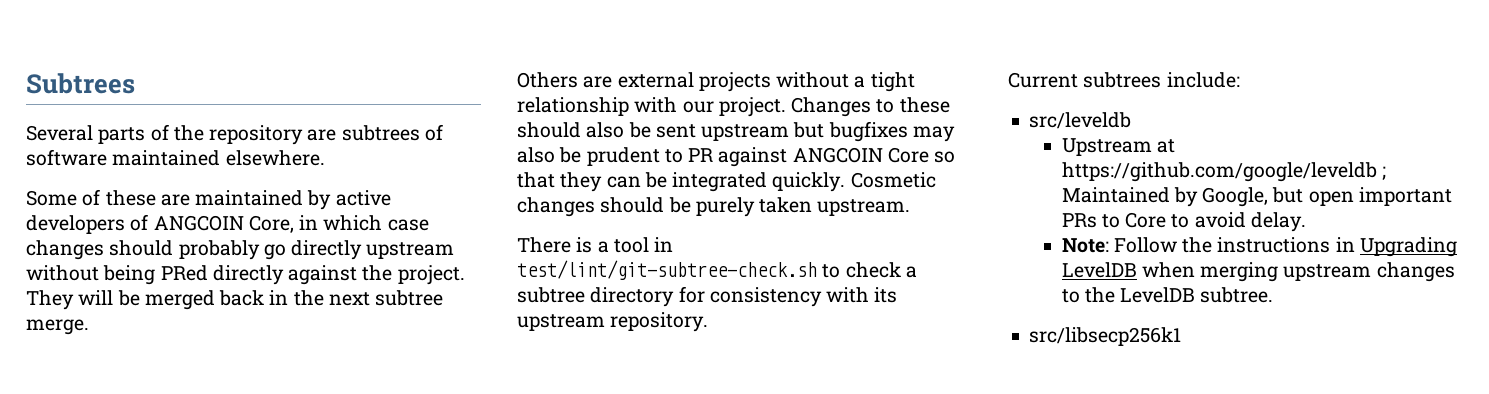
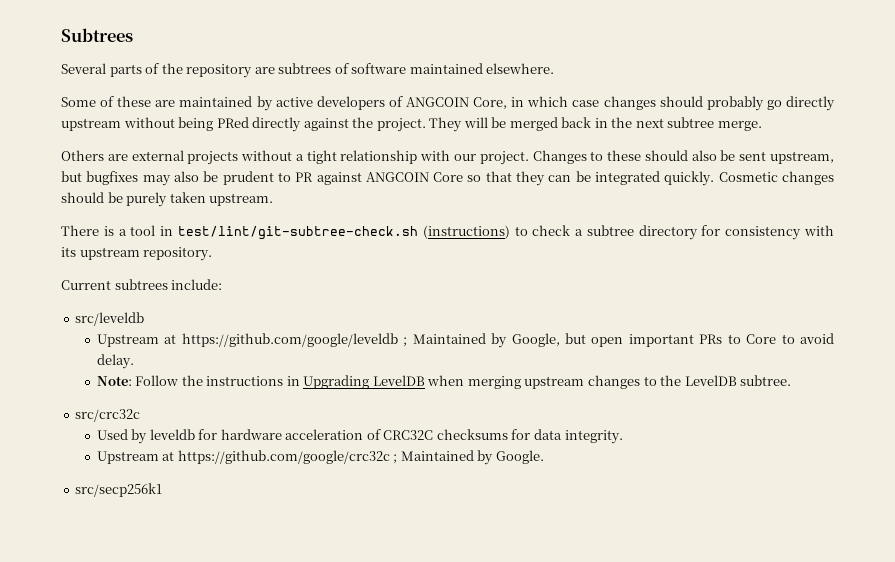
- Changes to these should also be sent upstream but bugfixes may also be prudent to PR against ANGCOIN Core so that they can be integrated quickly.
+ Changes to these should also be sent upstream, but bugfixes may also be prudent to PR against ANGCOIN Core so that they can be integrated quickly.
- There is a tool in test/lint/git-subtree-check.sh to check a subtree directory for consistency with its upstream repository.
+ There is a tool in test/lint/git-subtree-check.sh (instructions) to check a subtree directory for consistency with its upstream repository.
- src/libsecp256k1
+ src/crc32c
+ Used by leveldb for hardware acceleration of CRC32C checksums for data integrity.
+ Upstream at https://github.com/google/crc32c ; Maintained by Google.
+ src/secp256k1

